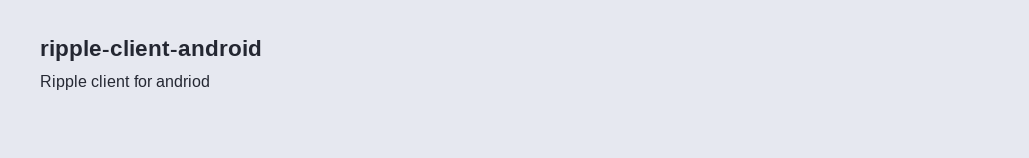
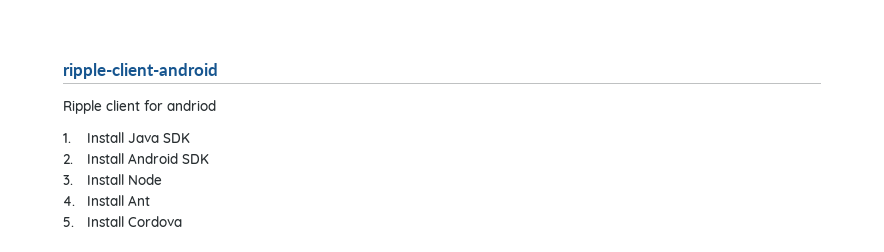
+ 1. Install Java SDK
+ 2. Install Android SDK
+ 3. Install Node
+ 4. Install Ant
+ 5. Install Cordova

